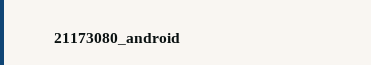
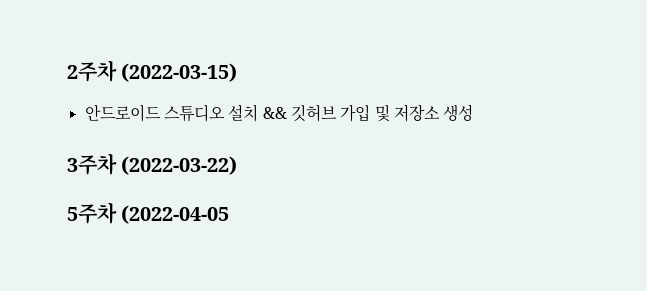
- 21173080_android
+ 2주차 (2022-03-15)
+ 안드로이드 스튜디오 설치 && 깃허브 가입 및 저장소 생성
+ 3주차 (2022-03-22)
+ 5주차 (2022-04-05

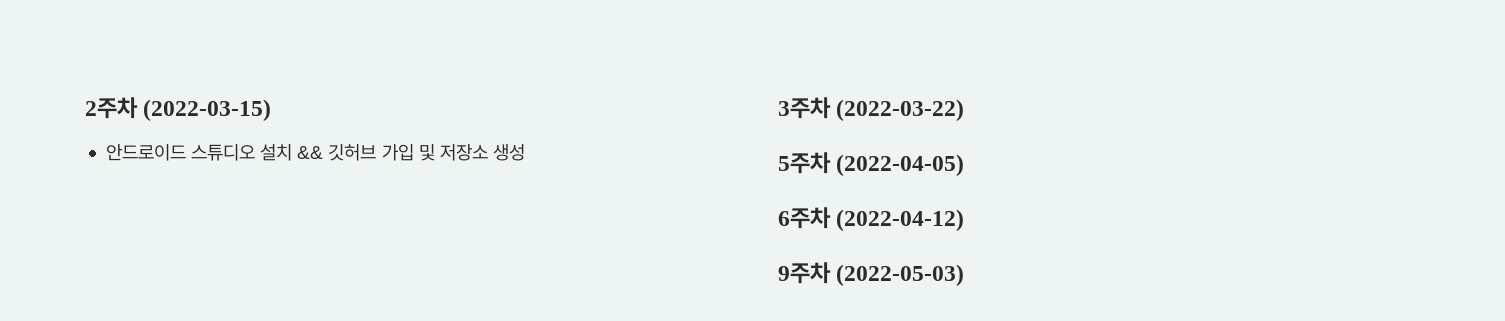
- 5주차 (2022-04-05
+ 5주차 (2022-04-05)
+ 6주차 (2022-04-12)
+ 9주차 (2022-05-03)

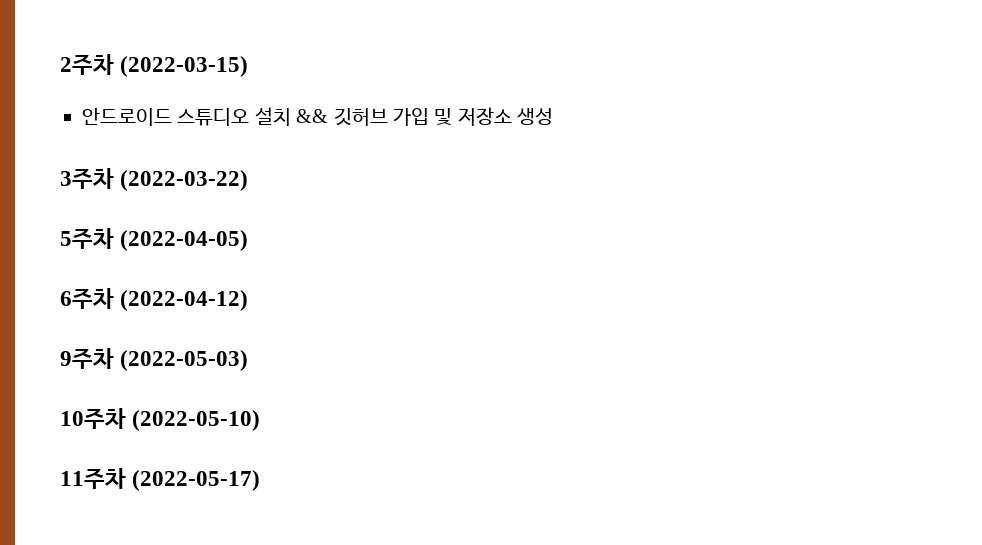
+ 10주차 (2022-05-10)
+ 11주차 (2022-05-17)

